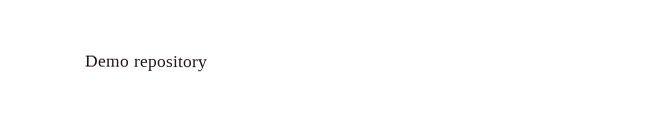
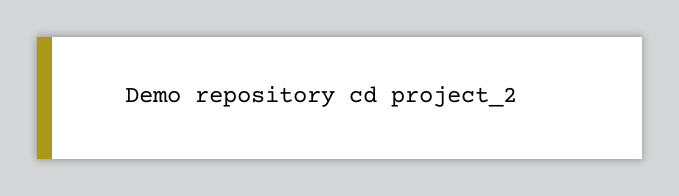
- Demo repository
+ Demo repository cd project_2

